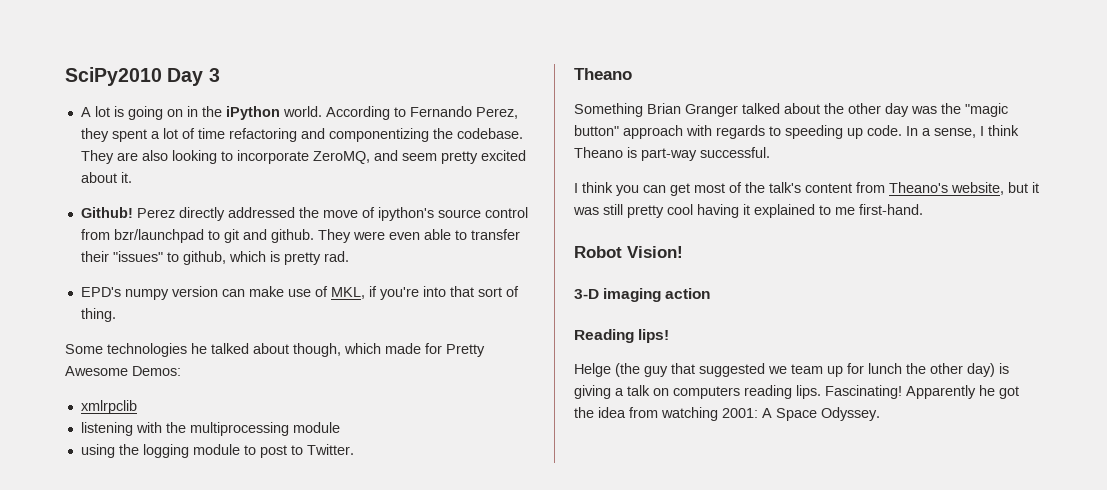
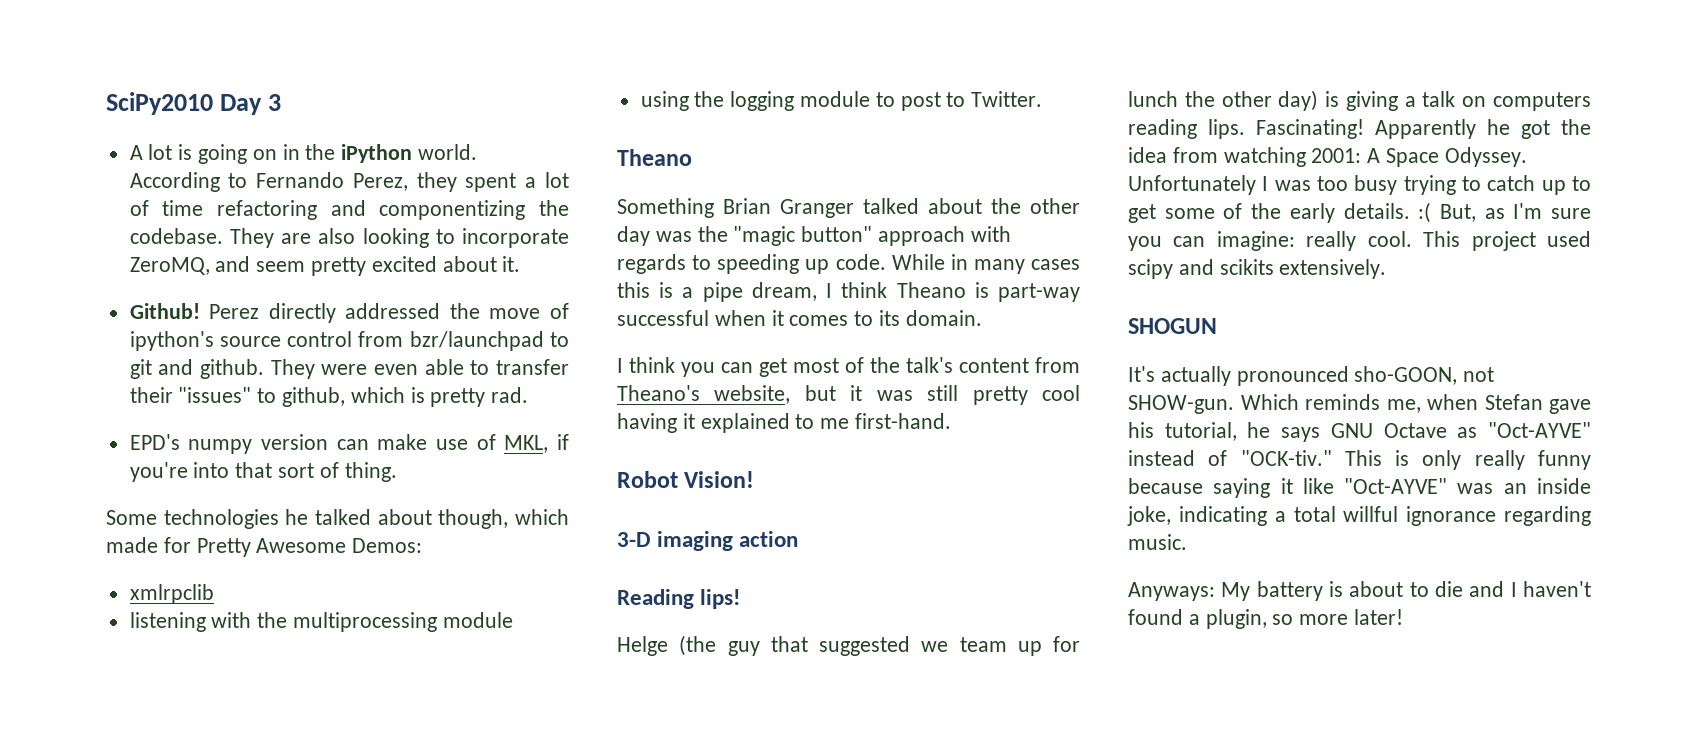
- In a sense, I think Theano is part-way successful.
+ While in many cases this is a pipe dream, I think Theano is part-way successful when it comes to its domain.
+ Unfortunately I was too busy trying to catch up to get some of the early details. :( But, as I'm sure you can imagine: really cool. This project used scipy and scikits extensively.
+ SHOGUN
+ It's actually pronounced sho-GOON, not SHOW-gun. Which reminds me, when Stefan gave his tutorial, he says GNU Octave as "Oct-AYVE" instead of "OCK-tiv." This is only really funny because saying it like "Oct-AYVE" was an inside joke, indicating a total willful ignorance regarding music.
+ Anyways: My battery is about to die and I haven't found a plugin, so more later!

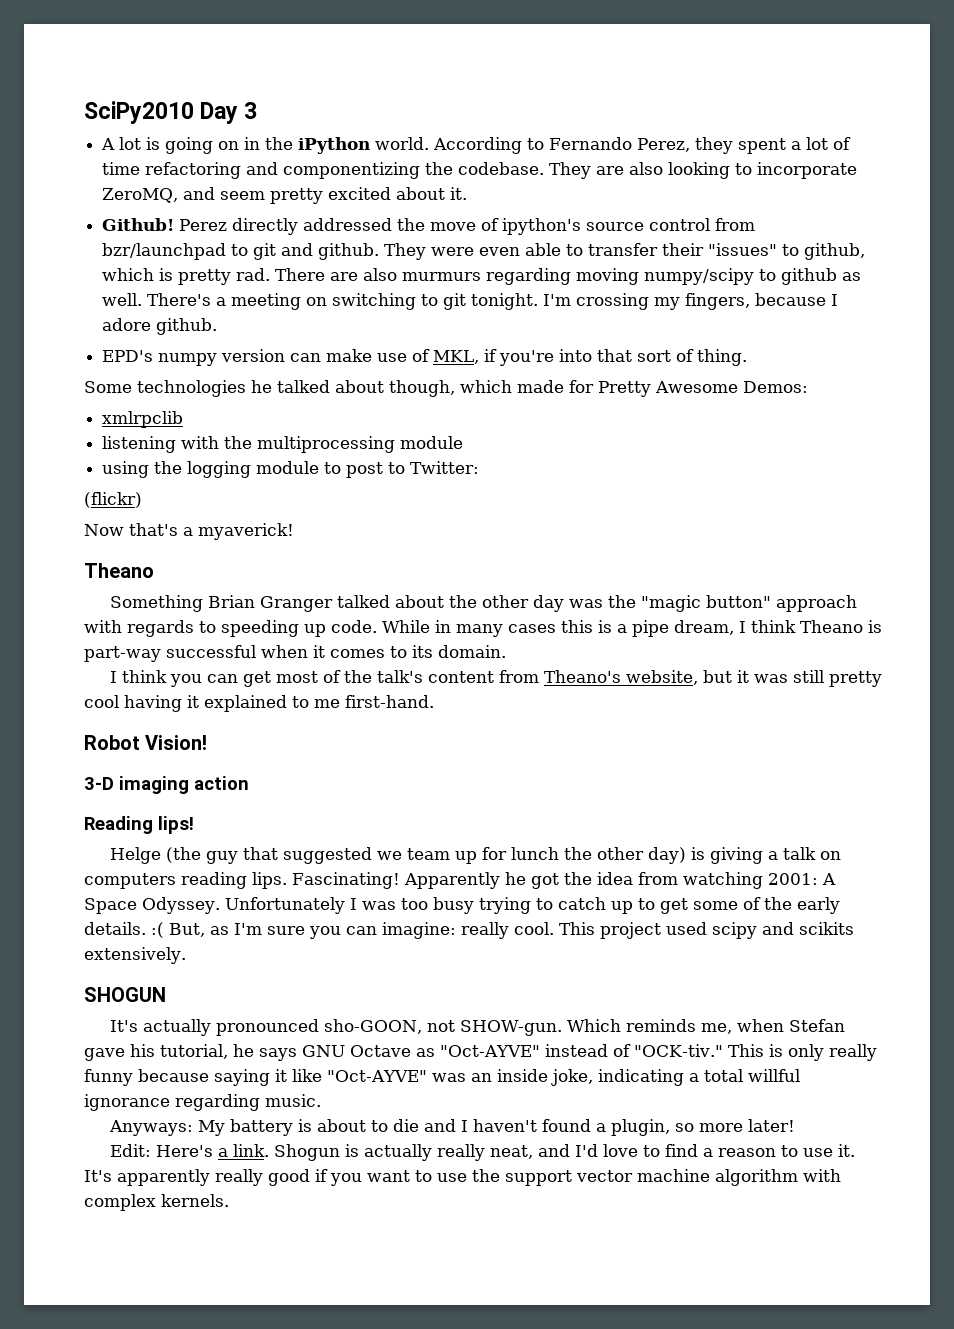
+ There are also murmurs regarding moving numpy/scipy to github as well. There's a meeting on switching to git tonight. I'm crossing my fingers, because I adore github.
- using the logging module to post to Twitter.
+ using the logging module to post to Twitter:
+ (flickr)
+ Now that's a myaverick!
+ Edit: Here's a link. Shogun is actually really neat, and I'd love to find a reason to use it. It's apparently really good if you want to use the support vector machine algorithm with complex kernels.

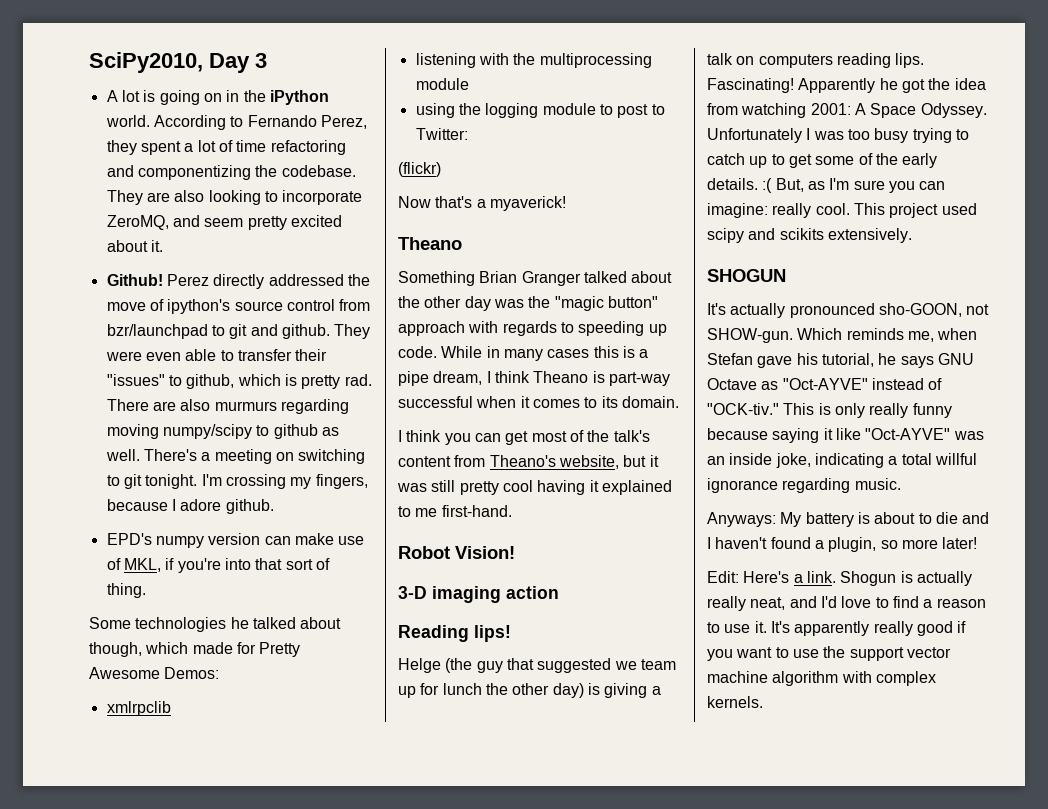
- SciPy2010 Day 3
+ SciPy2010, Day 3

